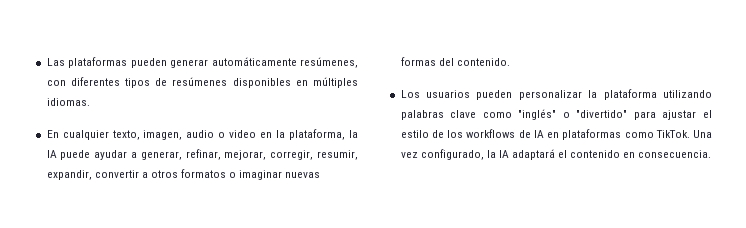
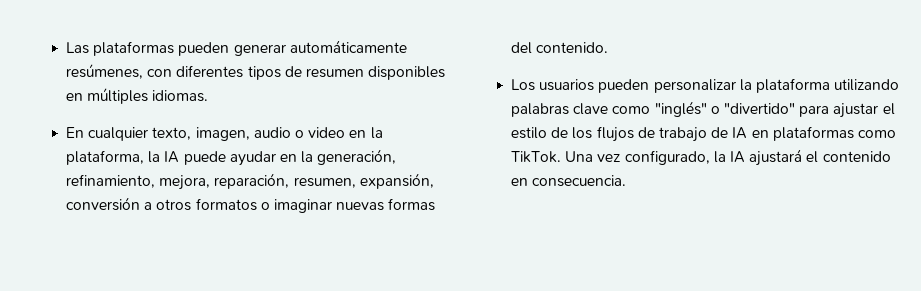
- Las plataformas pueden generar automáticamente resúmenes, con diferentes tipos de resúmenes disponibles en múltiples idiomas.
+ Las plataformas pueden generar automáticamente resúmenes, con diferentes tipos de resumen disponibles en múltiples idiomas.
- En cualquier texto, imagen, audio o video en la plataforma, la IA puede ayudar a generar, refinar, mejorar, corregir, resumir, expandir, convertir a otros formatos o imaginar nuevas formas del contenido.
+ En cualquier texto, imagen, audio o video en la plataforma, la IA puede ayudar en la generación, refinamiento, mejora, reparación, resumen, expansión, conversión a otros formatos o imaginar nuevas formas del contenido.
- Los usuarios pueden personalizar la plataforma utilizando palabras clave como "inglés" o "divertido" para ajustar el estilo de los workflows de IA en plataformas como TikTok.
+ Los usuarios pueden personalizar la plataforma utilizando palabras clave como "inglés" o "divertido" para ajustar el estilo de los flujos de trabajo de IA en plataformas como TikTok.
- Una vez configurado, la IA adaptará el contenido en consecuencia.
+ Una vez configurado, la IA ajustará el contenido en consecuencia.

